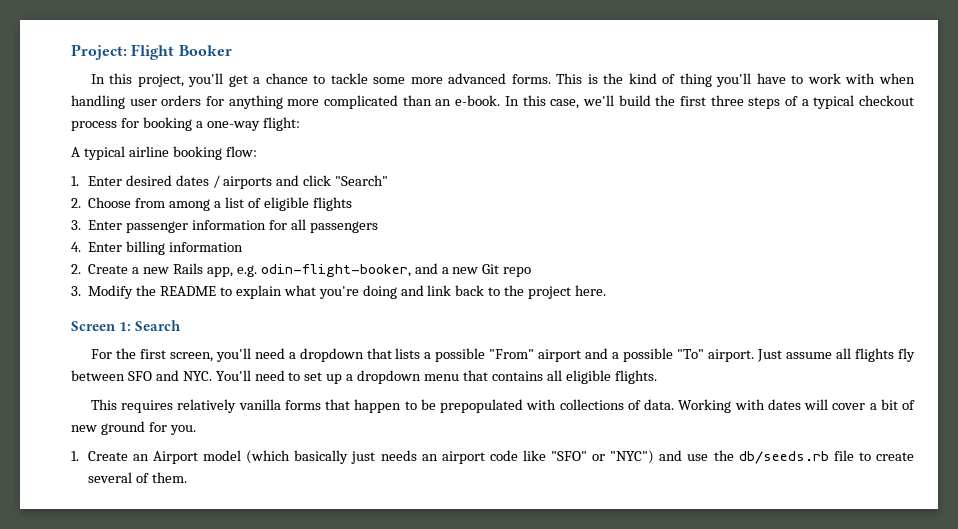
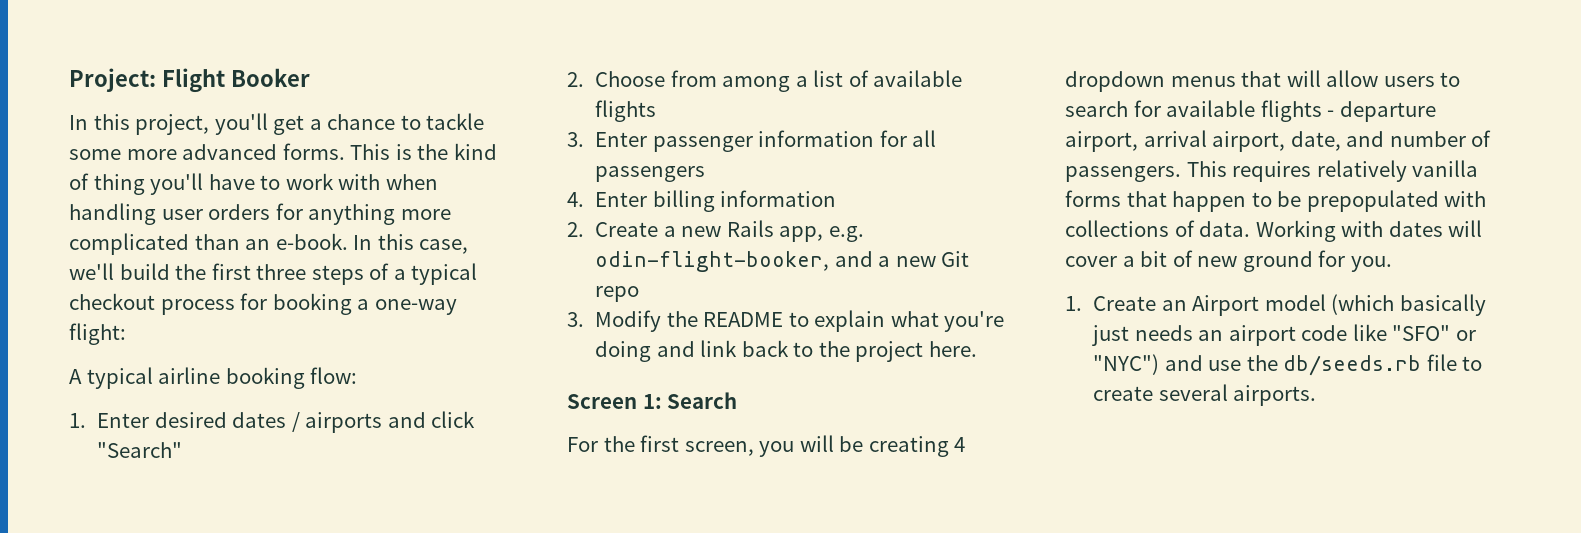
- 2. Choose from among a list of eligible flights
+ 2. Choose from among a list of available flights
- For the first screen, you'll need a dropdown that lists a possible "From" airport and a possible "To" airport. Just assume all flights fly between SFO and NYC. You'll need to set up a dropdown menu that contains all eligible flights.
- This requires relatively vanilla forms that happen to be prepopulated with collections of data.
+ For the first screen, you will be creating 4 dropdown menus that will allow users to search for available flights - departure airport, arrival airport, date, and number of passengers. This requires relatively vanilla forms that happen to be prepopulated with collections of data.
- 1. Create an Airport model (which basically just needs an airport code like "SFO" or "NYC") and use the db/seeds.rb file to create several of them.
+ 1. Create an Airport model (which basically just needs an airport code like "SFO" or "NYC") and use the db/seeds.rb file to create several airports.

